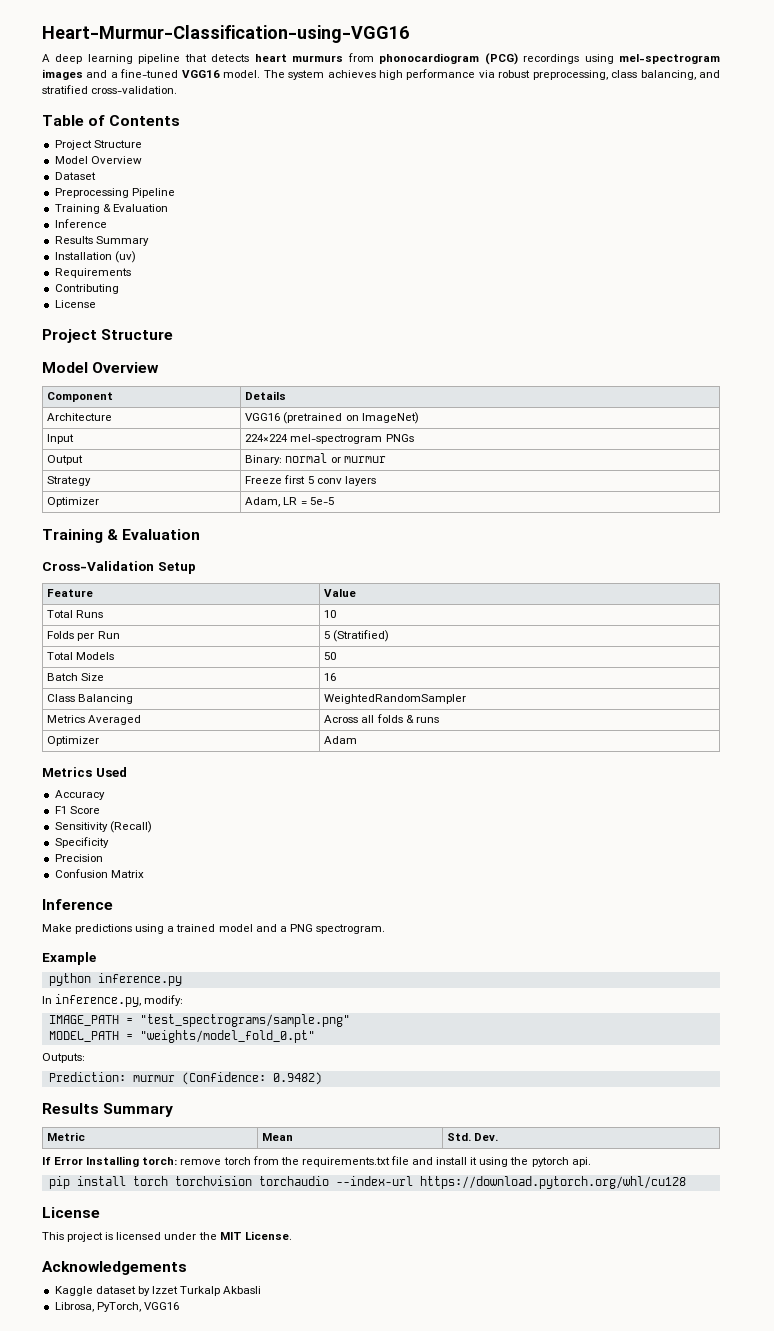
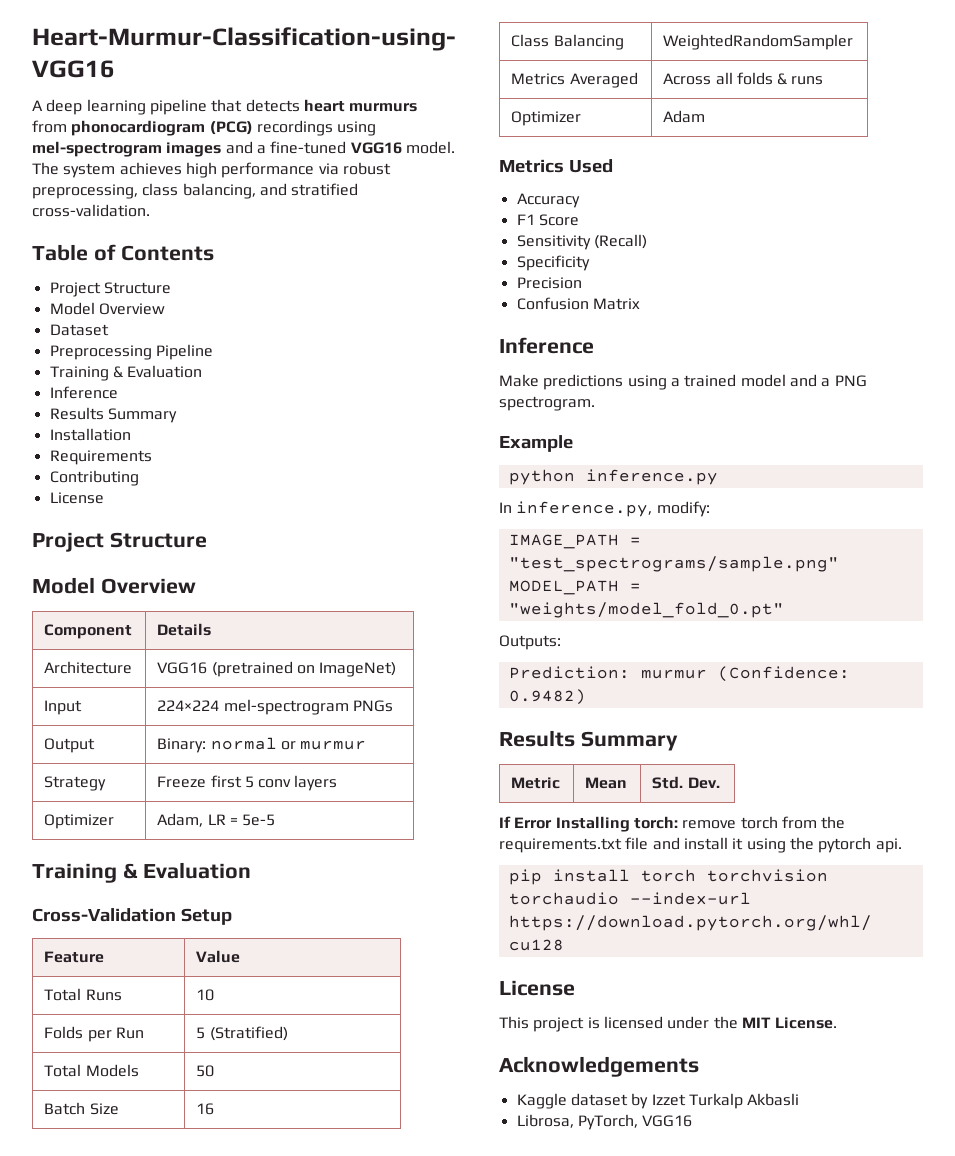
- Installation (uv)
+ Installation

